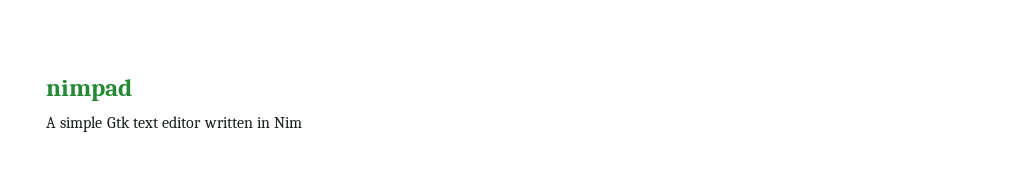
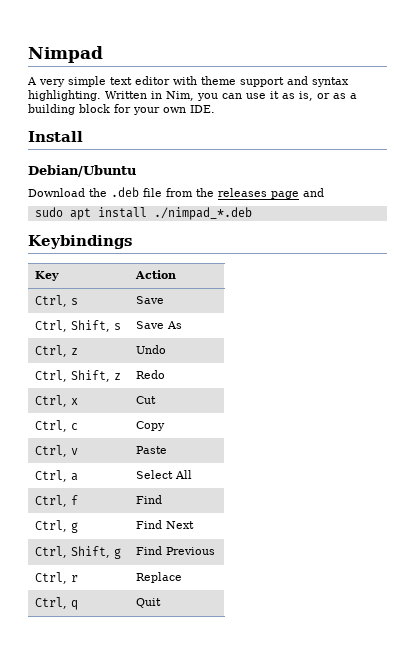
- nimpad
+ Nimpad
- A simple Gtk text editor written in Nim
+ A very simple text editor with theme support and syntax highlighting. Written in Nim, you can use it as is, or as a building block for your own IDE.
+ Install
+ Debian/Ubuntu
+ Download the .deb file from the releases page and
+ sudo apt install ./nimpad_*.deb
+ Keybindings
+ Key | Action
+ Ctrl, s | Save
+ Ctrl, Shift, s | Save As
+ Ctrl, z | Undo
+ Ctrl, Shift, z | Redo
+ Ctrl, x | Cut
+ Ctrl, c | Copy
+ Ctrl, v | Paste
+ Ctrl, a | Select All
+ Ctrl, f | Find
+ Ctrl, g | Find Next
+ Ctrl, Shift, g | Find Previous
+ Ctrl, r | Replace
+ Ctrl, q | Quit

